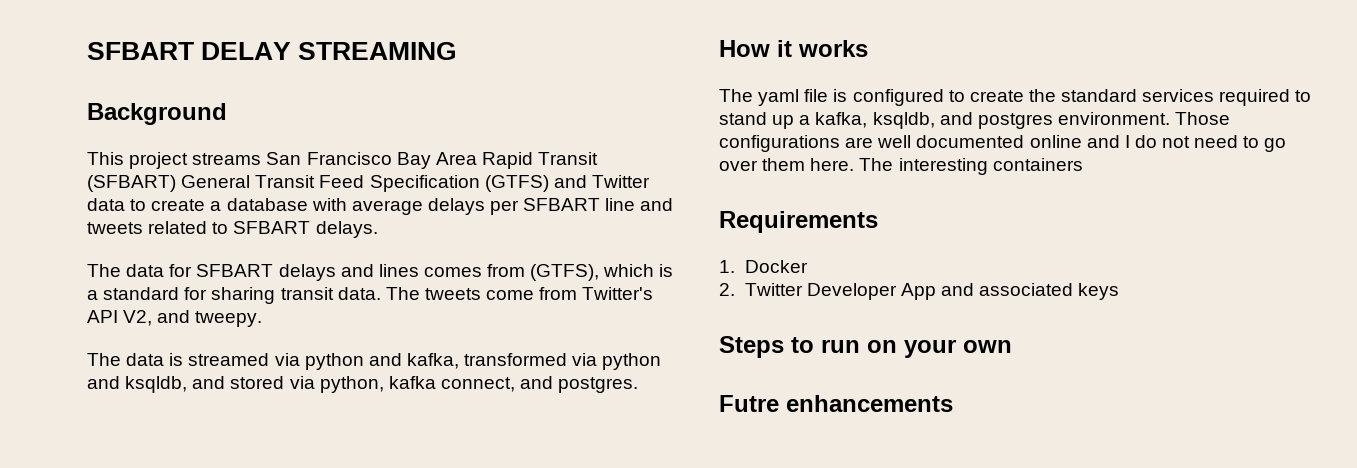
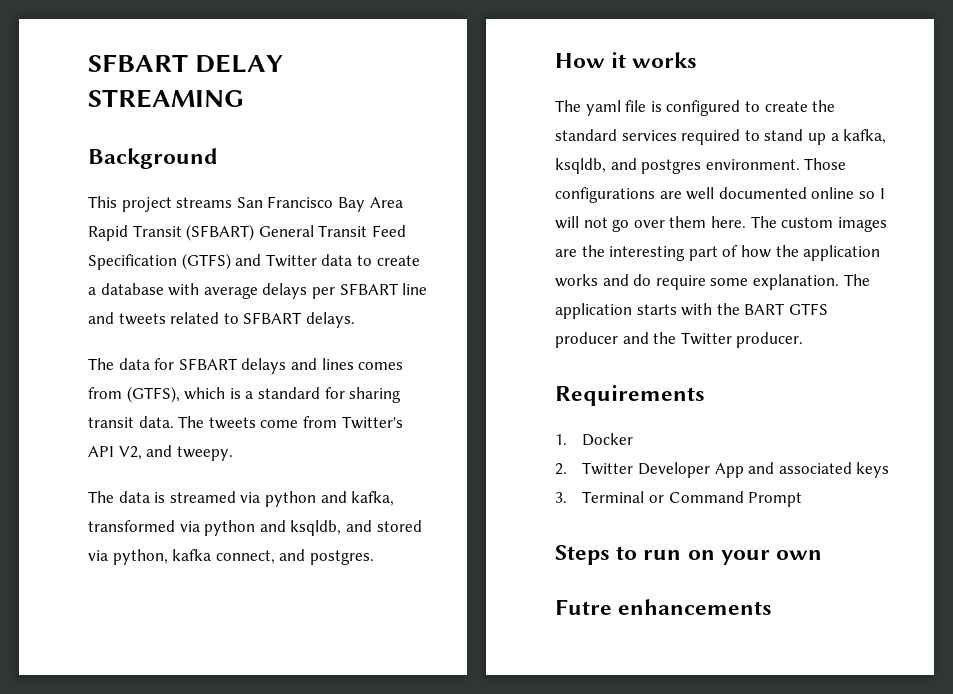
- Those configurations are well documented online and I do not need to go over them here.
+ Those configurations are well documented online so I will not go over them here.
- The interesting containers
+ The custom images are the interesting part of how the application works and do require some explanation. The application starts with the BART GTFS producer and the Twitter producer.
+ 3. Terminal or Command Prompt

